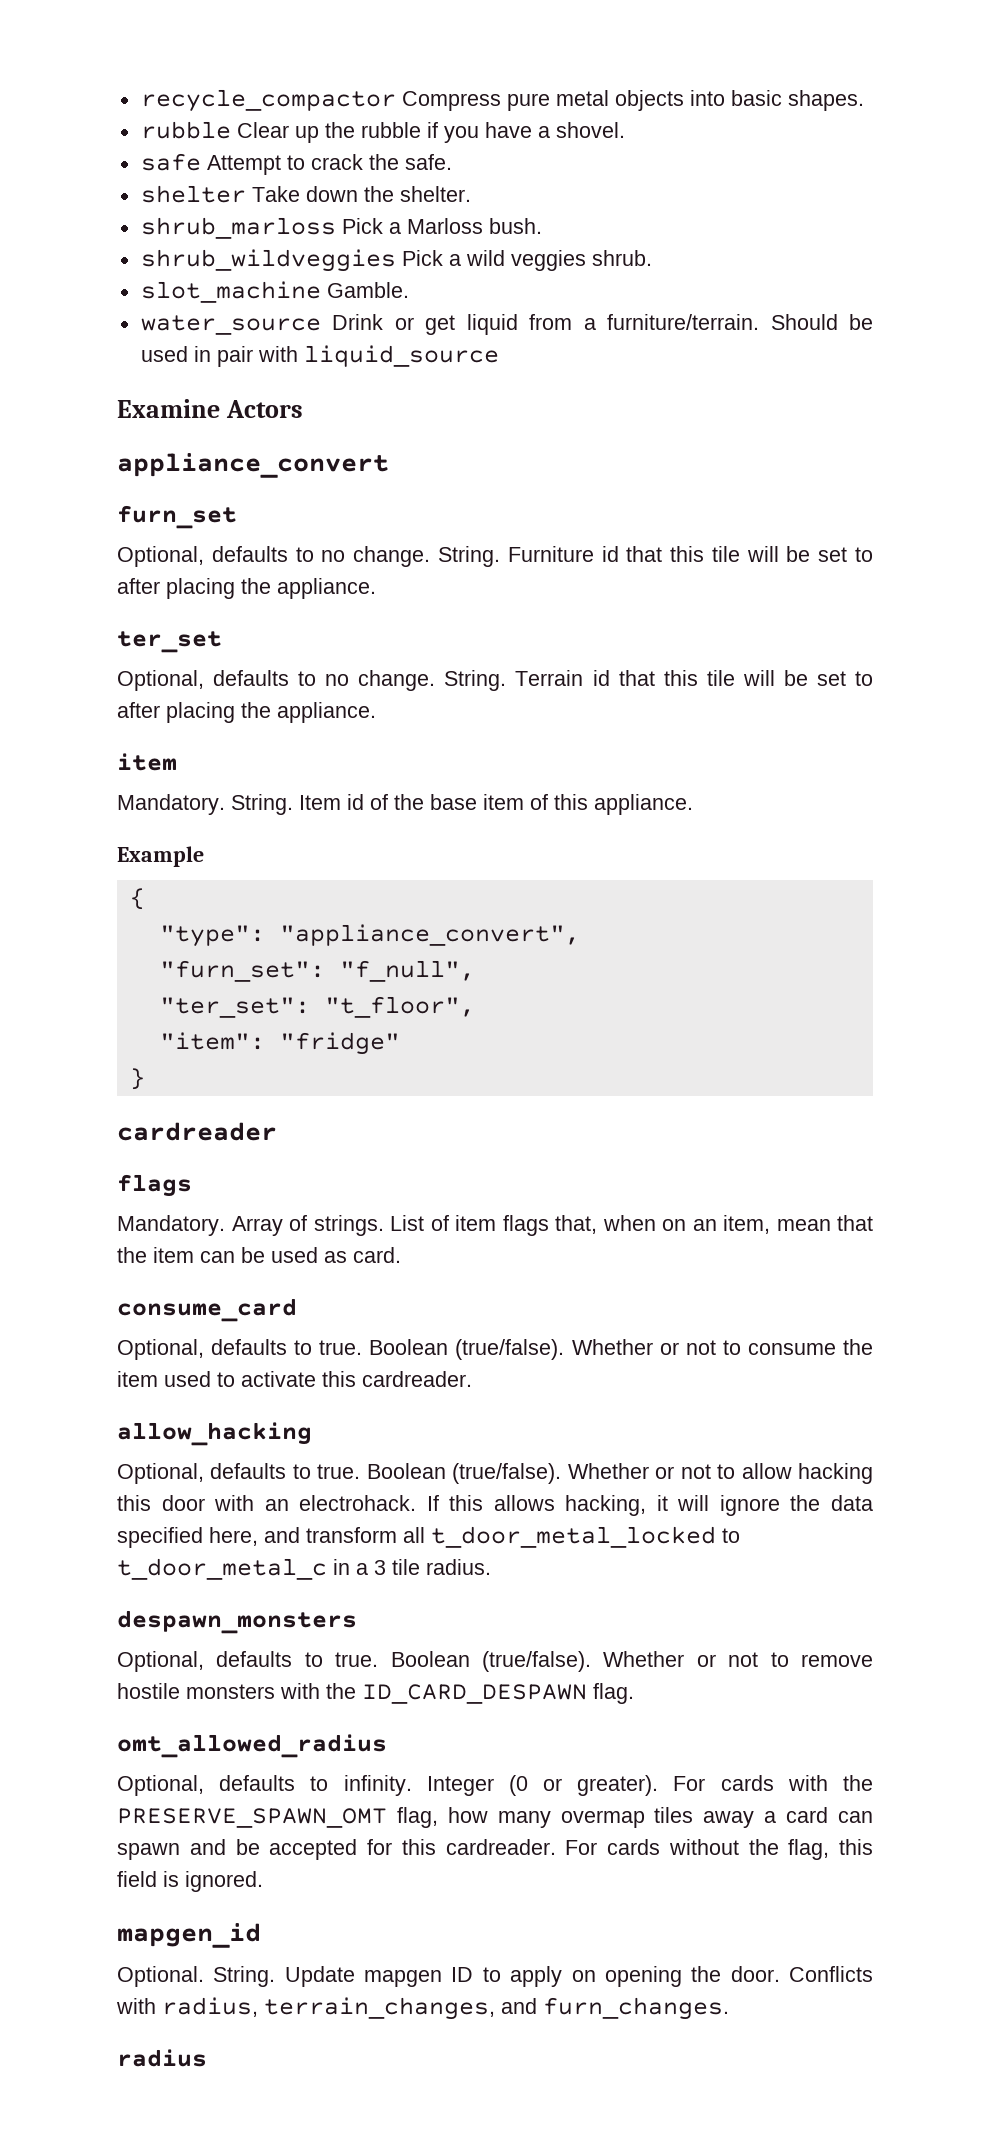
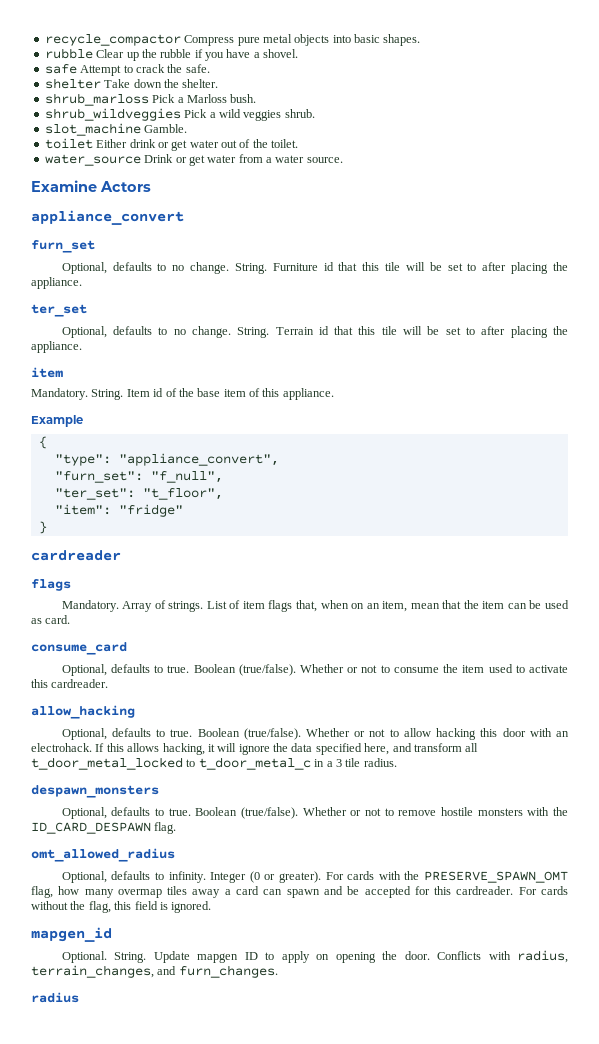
+ toilet Either drink or get water out of the toilet.
- water_source Drink or get liquid from a furniture/terrain. Should be used in pair with liquid_source
+ water_source Drink or get water from a water source.

